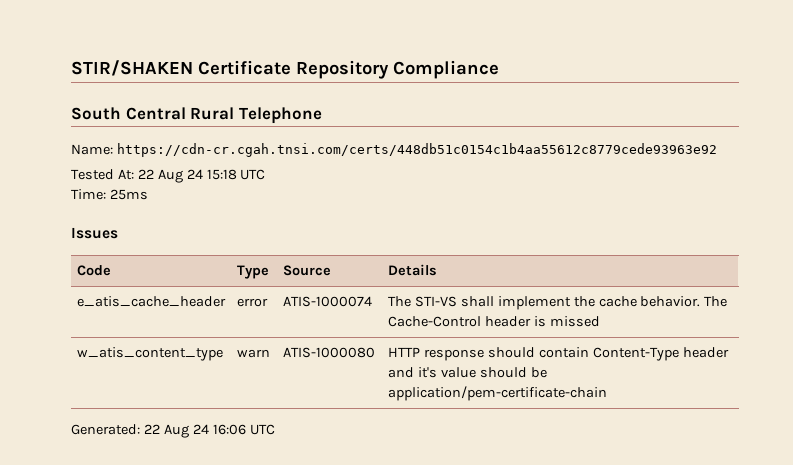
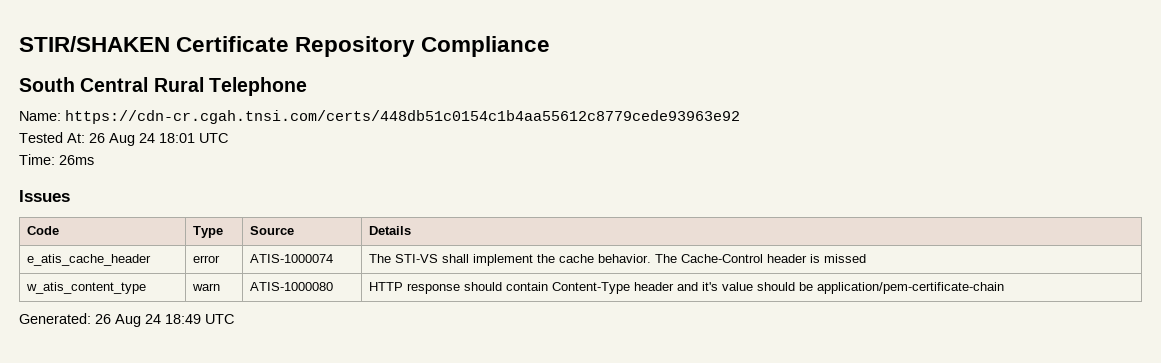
- Tested At: 22 Aug 24 15:18 UTC
+ Tested At: 26 Aug 24 18:01 UTC
- Time: 25ms
+ Time: 26ms
- Generated: 22 Aug 24 16:06 UTC
+ Generated: 26 Aug 24 18:49 UTC

